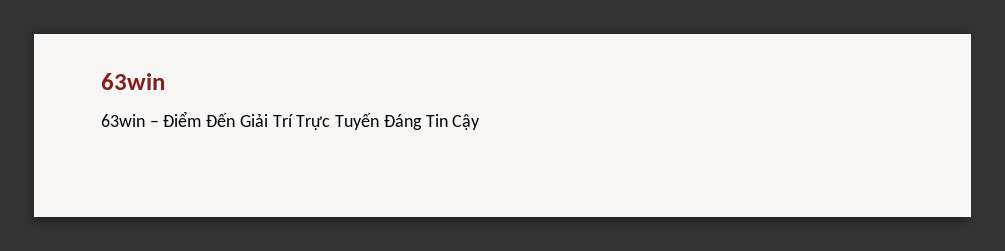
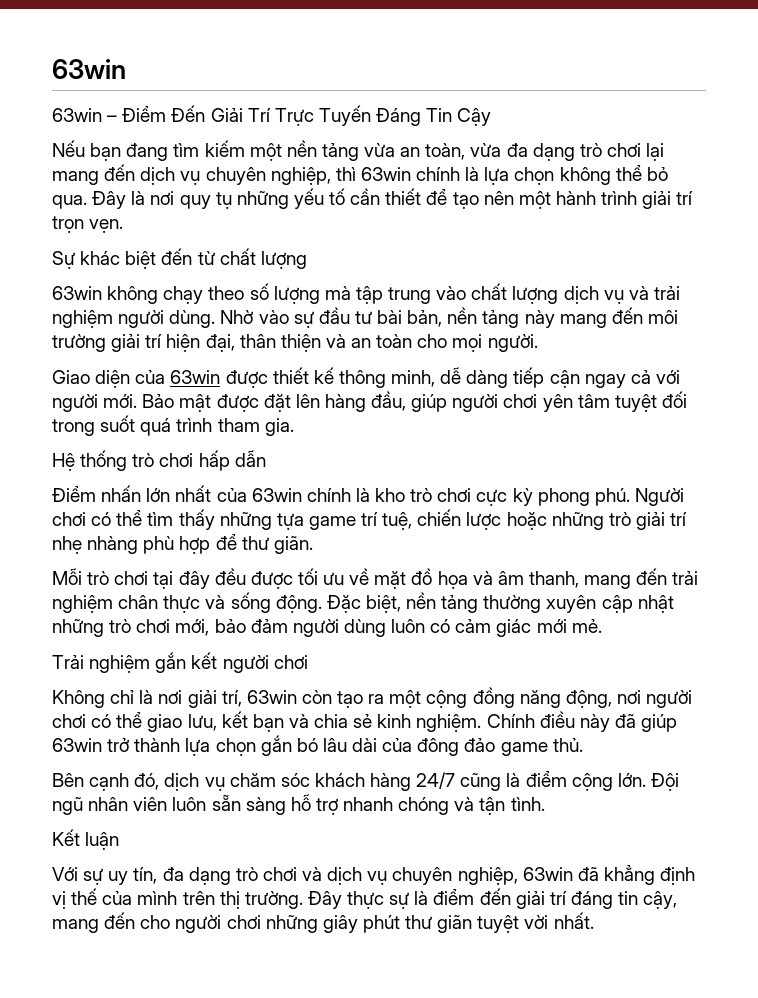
+ Nếu bạn đang tìm kiếm một nền tảng vừa an toàn, vừa đa dạng trò chơi lại mang đến dịch vụ chuyên nghiệp, thì 63win chính là lựa chọn không thể bỏ qua. Đây là nơi quy tụ những yếu tố cần thiết để tạo nên một hành trình giải trí trọn vẹn.
+ Sự khác biệt đến từ chất lượng
+ 63win không chạy theo số lượng mà tập trung vào chất lượng dịch vụ và trải nghiệm người dùng. Nhờ vào sự đầu tư bài bản, nền tảng này mang đến môi trường giải trí hiện đại, thân thiện và an toàn cho mọi người.
+ Giao diện của 63win được thiết kế thông minh, dễ dàng tiếp cận ngay cả với người mới. Bảo mật được đặt lên hàng đầu, giúp người chơi yên tâm tuyệt đối trong suốt quá trình tham gia.
+ Hệ thống trò chơi hấp dẫn
+ Điểm nhấn lớn nhất của 63win chính là kho trò chơi cực kỳ phong phú. Người chơi có thể tìm thấy những tựa game trí tuệ, chiến lược hoặc những trò giải trí nhẹ nhàng phù hợp để thư giãn.
+ Mỗi trò chơi tại đây đều được tối ưu về mặt đồ họa và âm thanh, mang đến trải nghiệm chân thực và sống động. Đặc biệt, nền tảng thường xuyên cập nhật những trò chơi mới, bảo đảm người dùng luôn có cảm giác mới mẻ.
+ Trải nghiệm gắn kết người chơi
+ Không chỉ là nơi giải trí, 63win còn tạo ra một cộng đồng năng động, nơi người chơi có thể giao lưu, kết bạn và chia sẻ kinh nghiệm. Chính điều này đã giúp 63win trở thành lựa chọn gắn bó lâu dài của đông đảo game thủ.
+ Bên cạnh đó, dịch vụ chăm sóc khách hàng 24/7 cũng là điểm cộng lớn. Đội ngũ nhân viên luôn sẵn sàng hỗ trợ nhanh chóng và tận tình.
+ Kết luận
+ Với sự uy tín, đa dạng trò chơi và dịch vụ chuyên nghiệp, 63win đã khẳng định vị thế của mình trên thị trường. Đây thực sự là điểm đến giải trí đáng tin cậy, mang đến cho người chơi những giây phút thư giãn tuyệt vời nhất.

